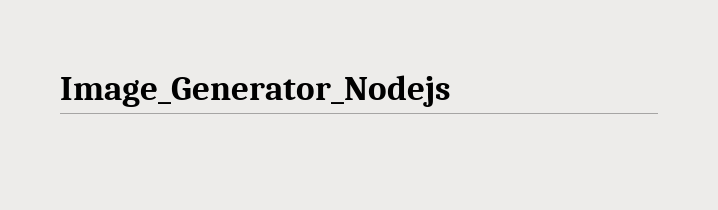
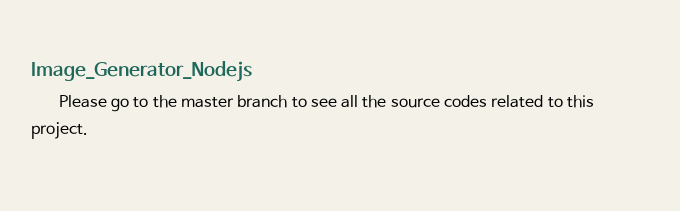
+ Please go to the master branch to see all the source codes related to this project.

